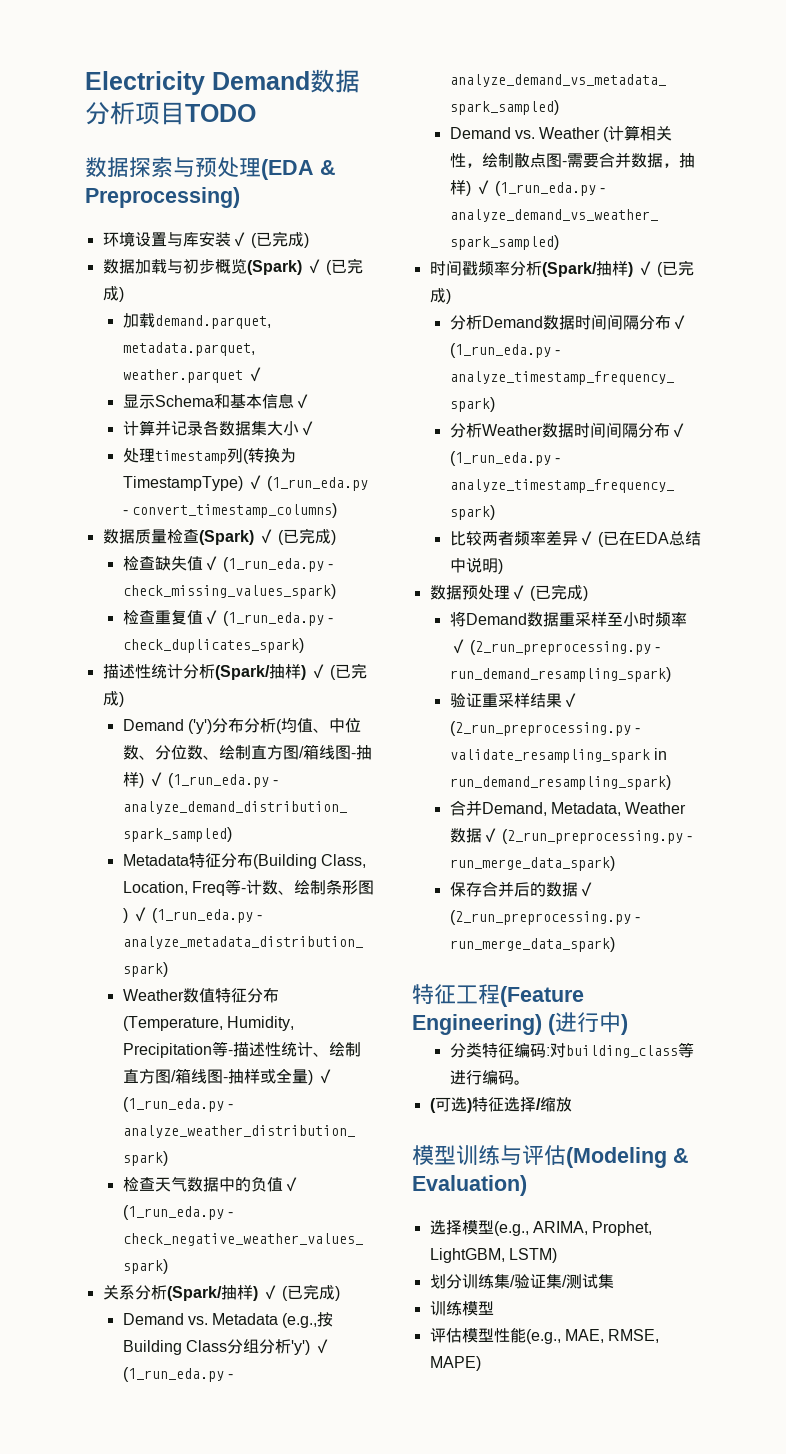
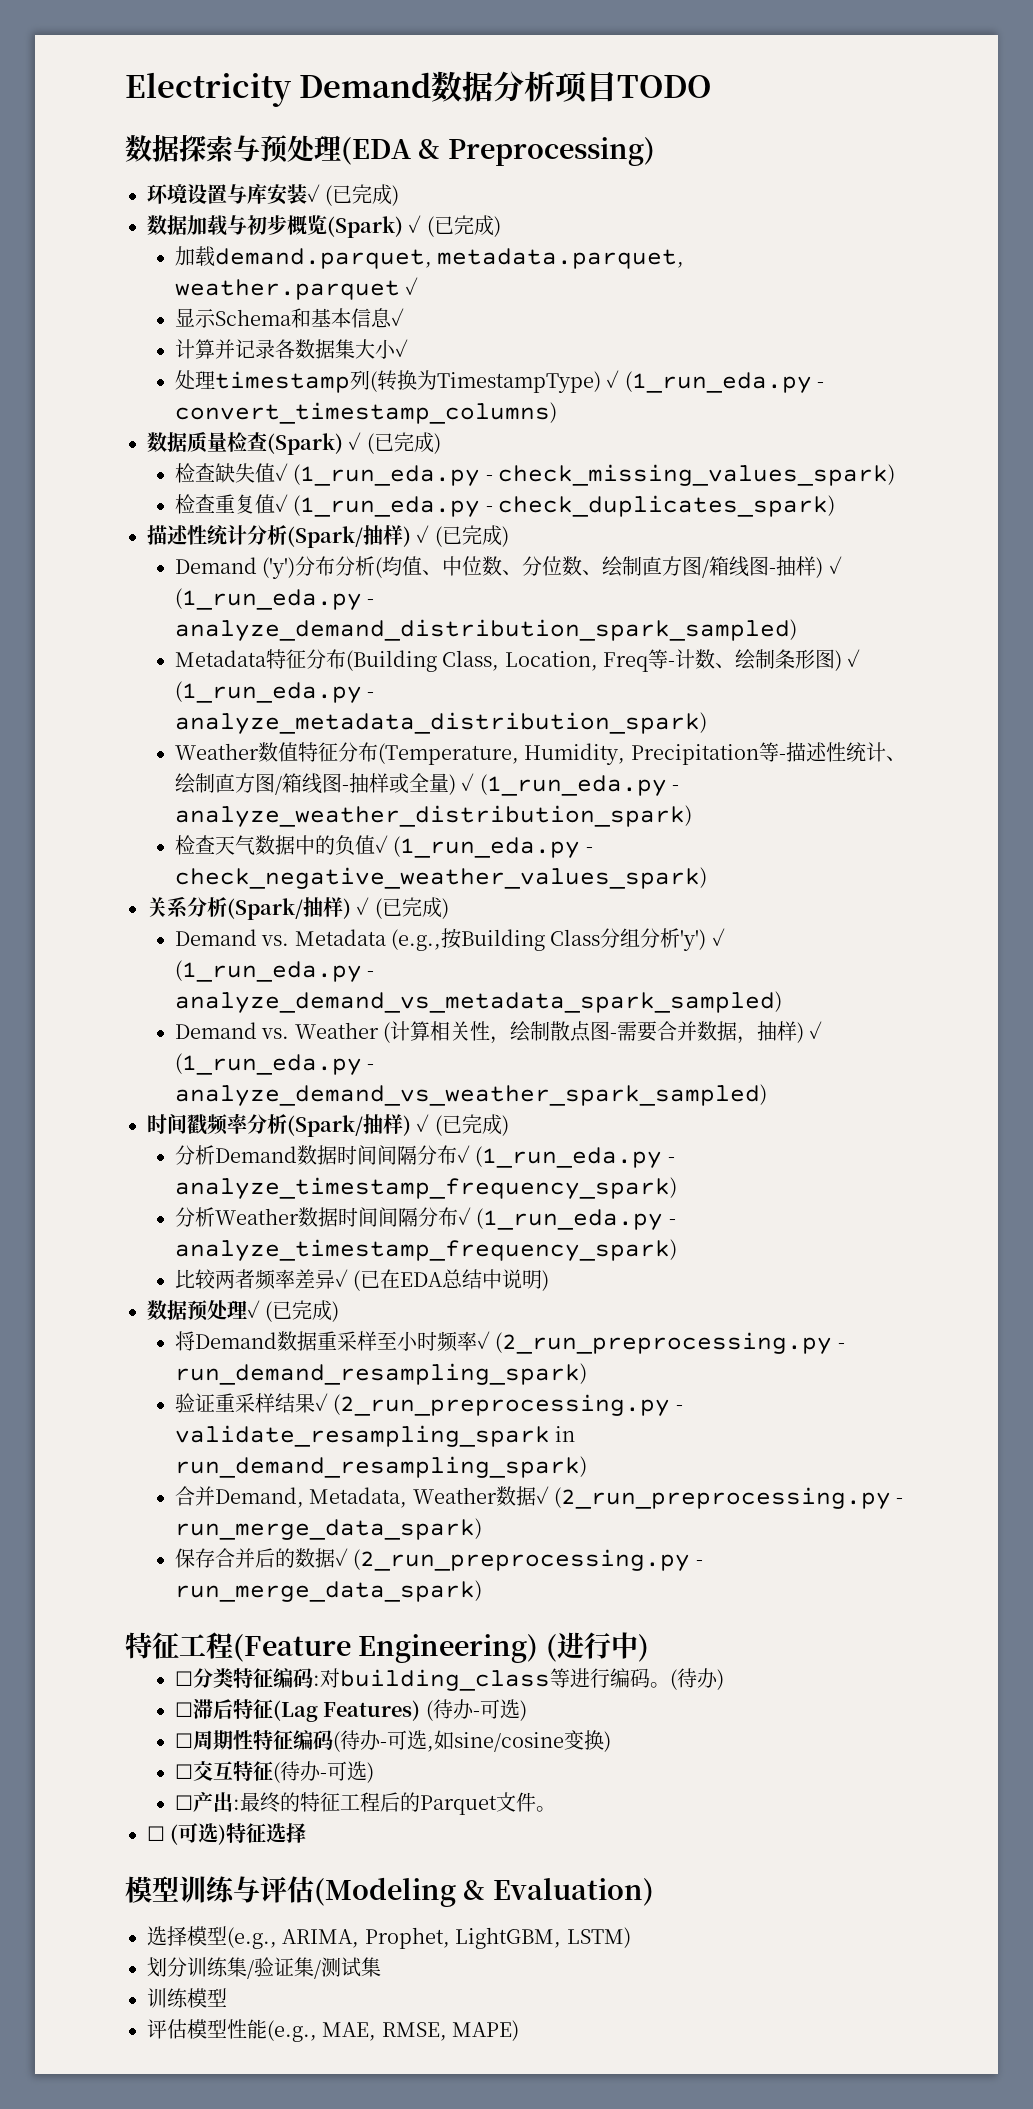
- 分类特征编码:对building_class等进行编码。
- (可选)特征选择/缩放
+ ☐分类特征编码:对building_class等进行编码。(待办)
+ ☐滞后特征(Lag Features) (待办-可选)
+ ☐周期性特征编码(待办-可选,如sine/cosine变换)
+ ☐交互特征(待办-可选)
+ ☐产出:最终的特征工程后的Parquet文件。
+ ☐ (可选)特征选择

